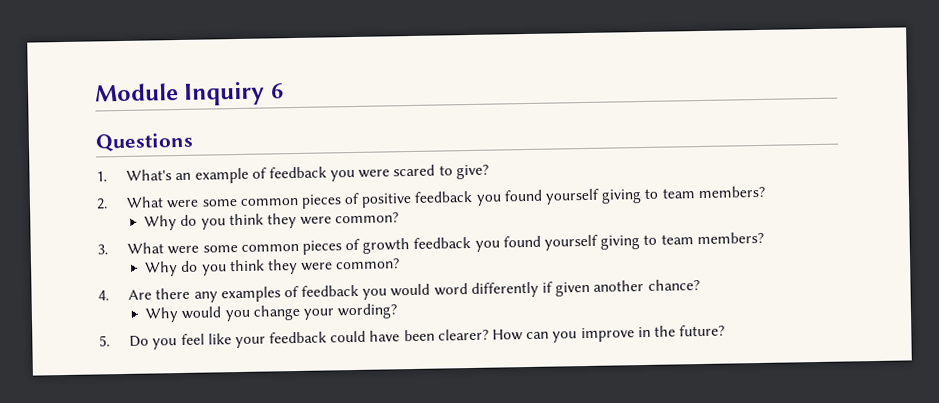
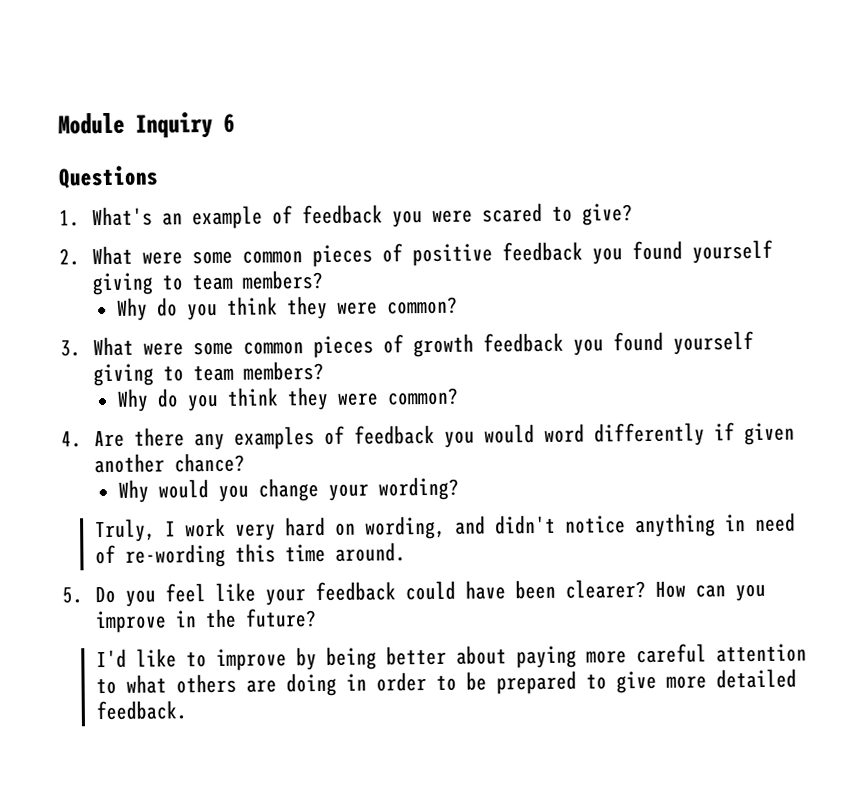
+ Truly, I work very hard on wording, and didn't notice anything in need of re-wording this time around.
+ I'd like to improve by being better about paying more careful attention to what others are doing in order to be prepared to give more detailed feedback.

